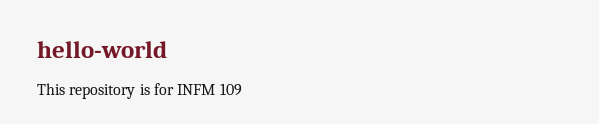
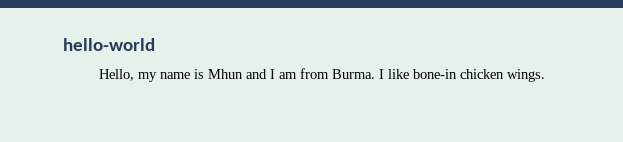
- This repository is for INFM 109
+ Hello, my name is Mhun and I am from Burma. I like bone-in chicken wings.

